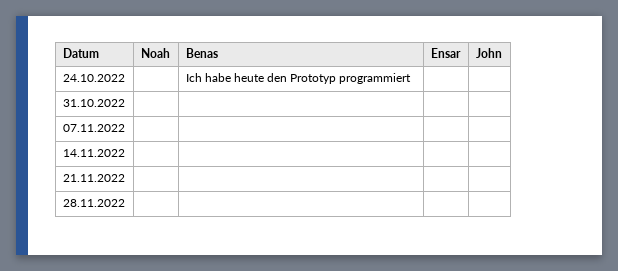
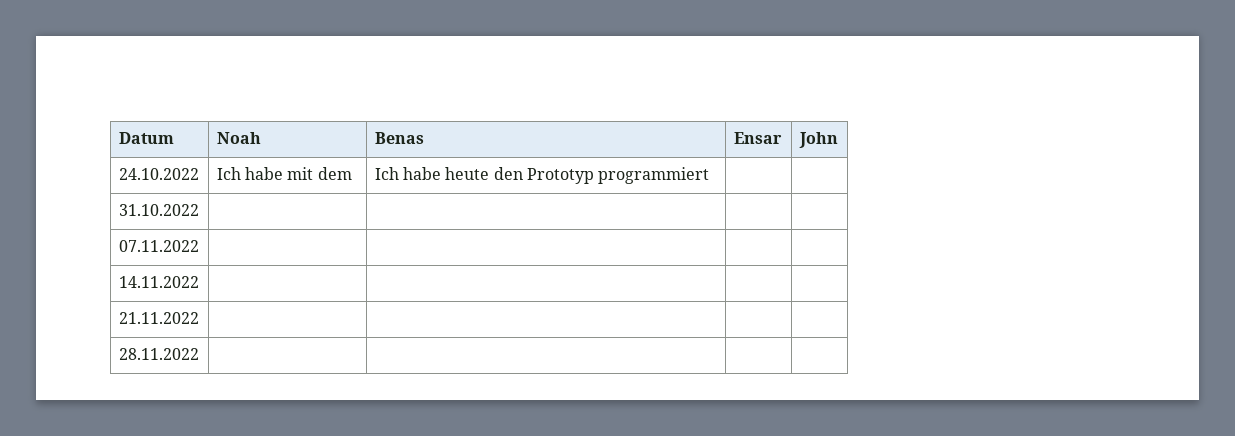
- 24.10.2022 | | Ich habe heute den Prototyp programmiert | |
+ 24.10.2022 | Ich habe mit dem | Ich habe heute den Prototyp programmiert | |

